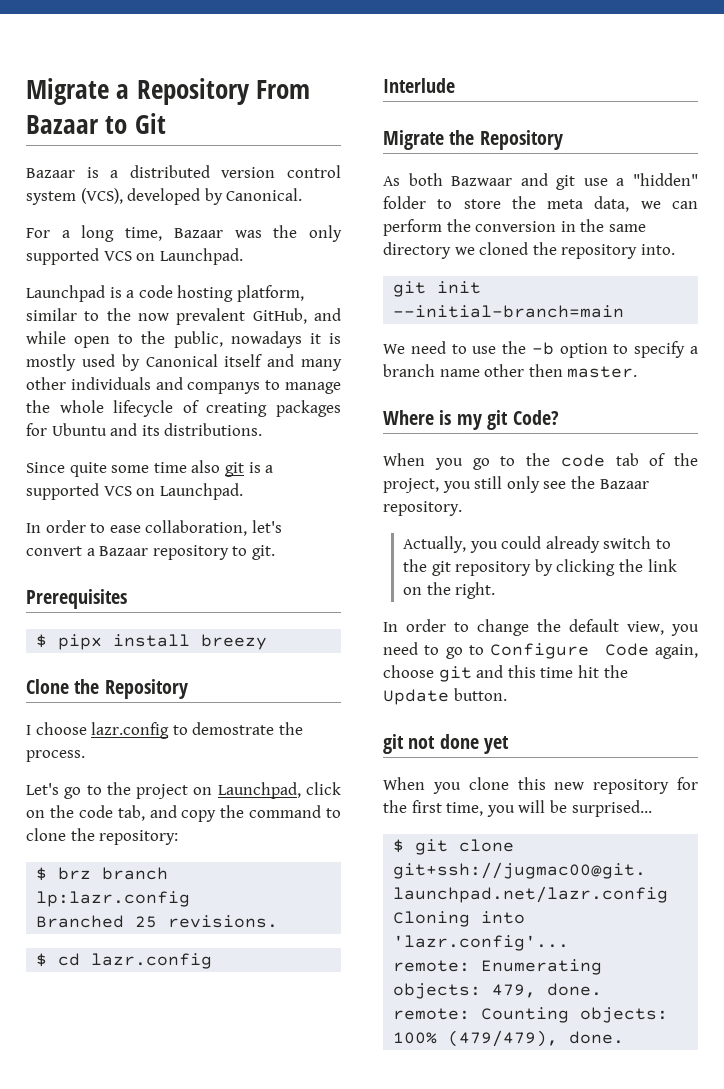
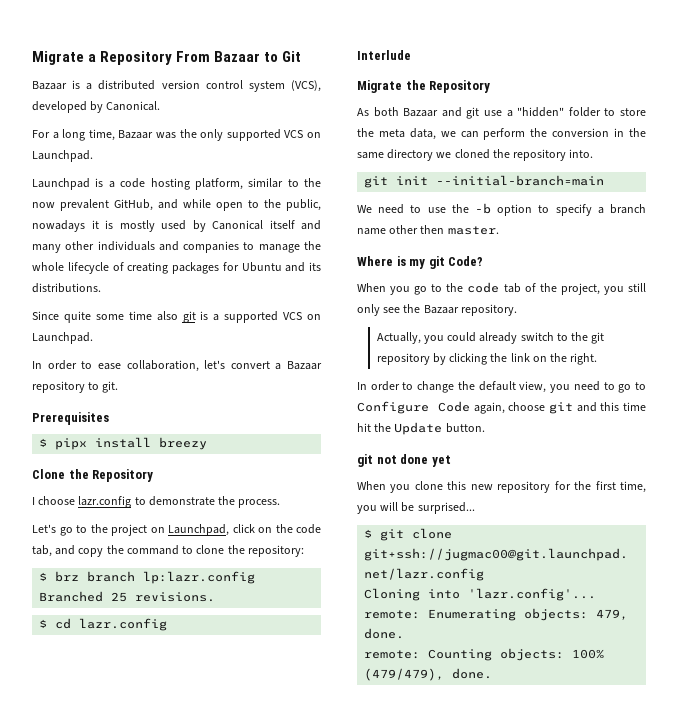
- Launchpad is a code hosting platform, similar to the now prevalent GitHub, and while open to the public, nowadays it is mostly used by Canonical itself and many other individuals and companys to manage the whole lifecycle of creating packages for Ubuntu and its distributions.
+ Launchpad is a code hosting platform, similar to the now prevalent GitHub, and while open to the public, nowadays it is mostly used by Canonical itself and many other individuals and companies to manage the whole lifecycle of creating packages for Ubuntu and its distributions.
- I choose lazr.config to demostrate the process.
+ I choose lazr.config to demonstrate the process.
- As both Bazwaar and git use a "hidden" folder to store the meta data, we can perform the conversion in the same directory we cloned the repository into.
+ As both Bazaar and git use a "hidden" folder to store the meta data, we can perform the conversion in the same directory we cloned the repository into.

